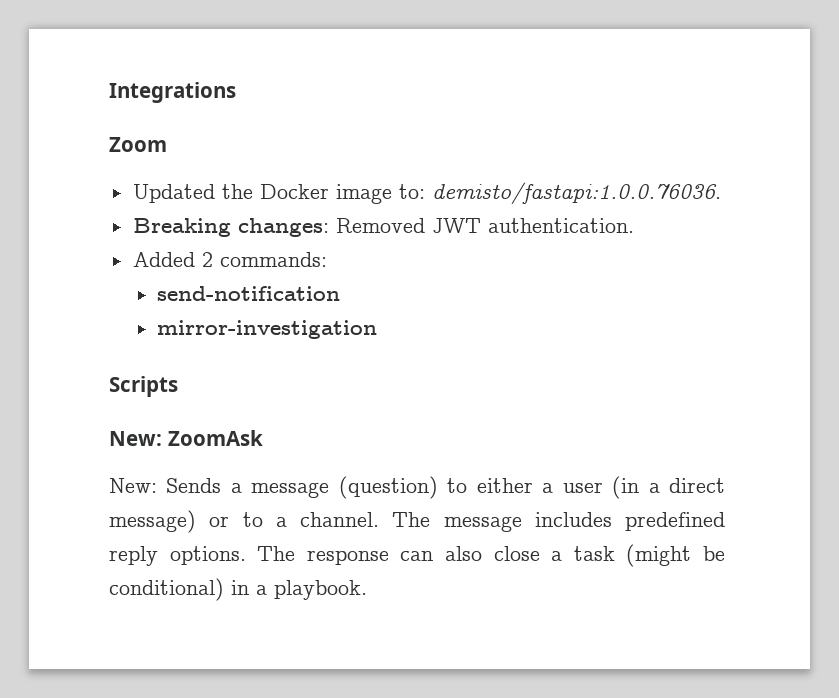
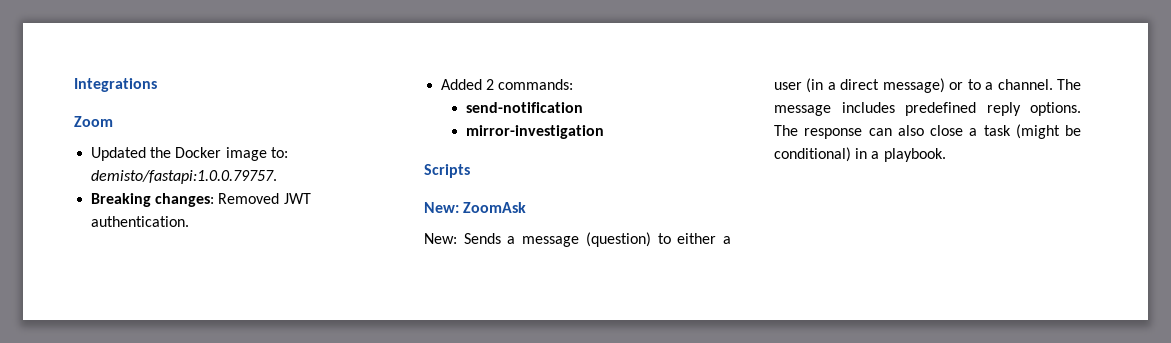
- Updated the Docker image to: demisto/fastapi:1.0.0.76036.
+ Updated the Docker image to: demisto/fastapi:1.0.0.79757.

